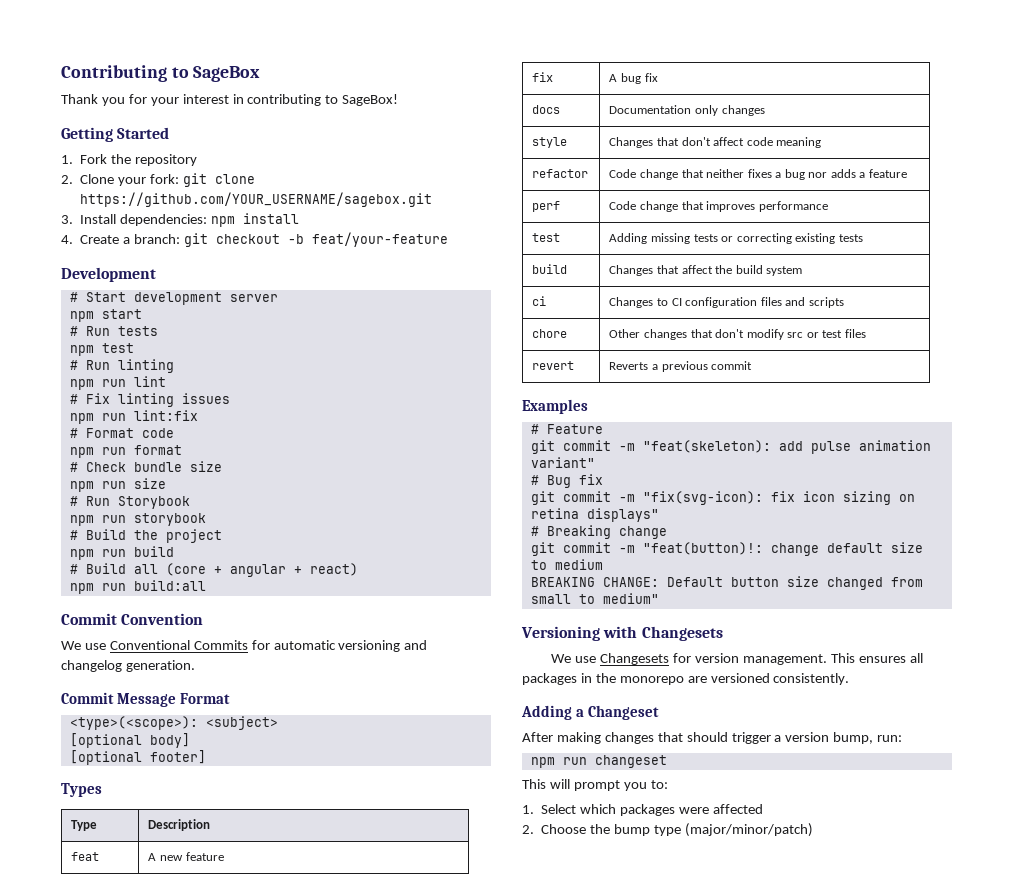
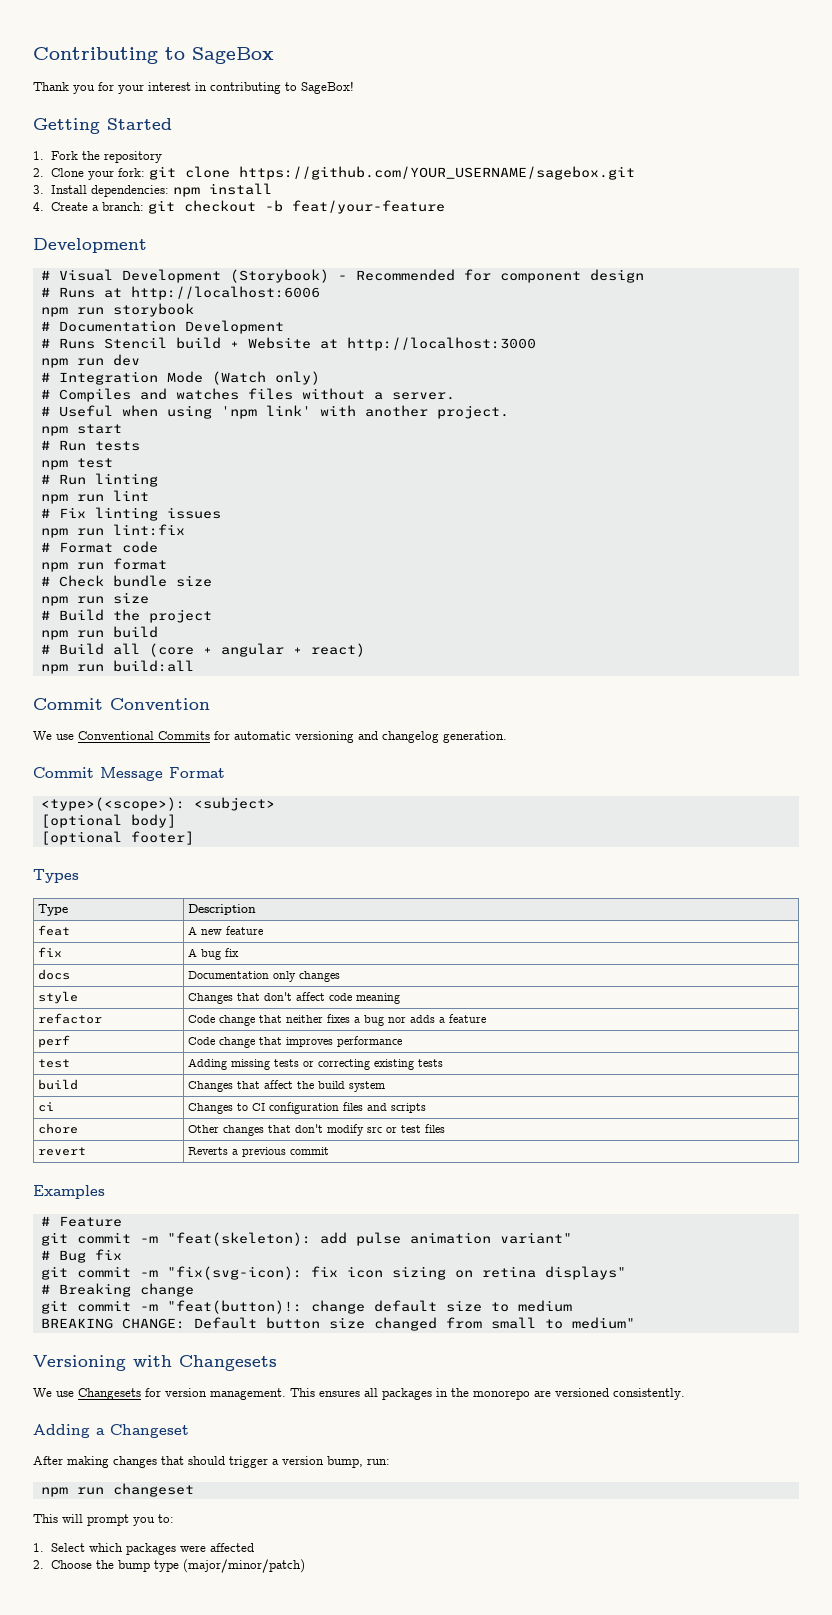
- # Start development server
+ # Visual Development (Storybook) - Recommended for component design
+ # Runs at http://localhost:6006
+ npm run storybook
+ # Documentation Development
+ # Runs Stencil build + Website at http://localhost:3000
+ npm run dev
+ # Integration Mode (Watch only)
+ # Compiles and watches files without a server.
+ # Useful when using 'npm link' with another project.
- # Run Storybook
- npm run storybook

